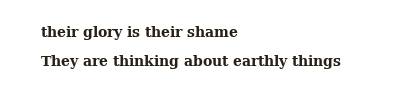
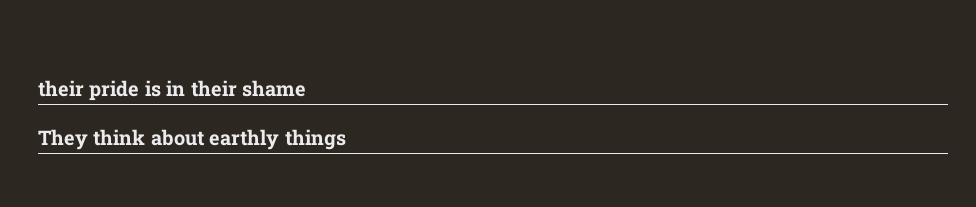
- their glory is their shame
+ their pride is in their shame
- They are thinking about earthly things
+ They think about earthly things

